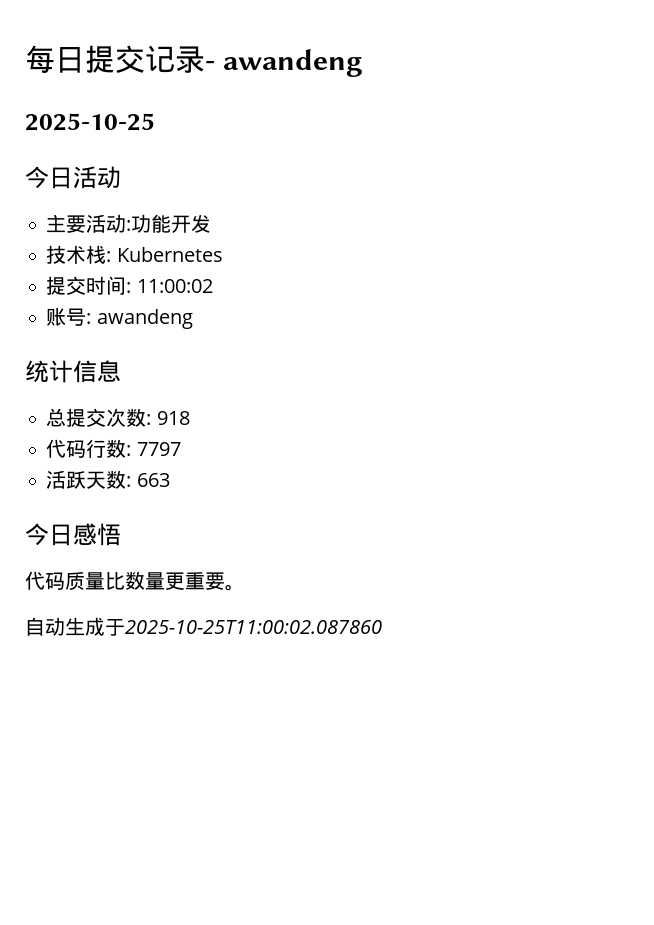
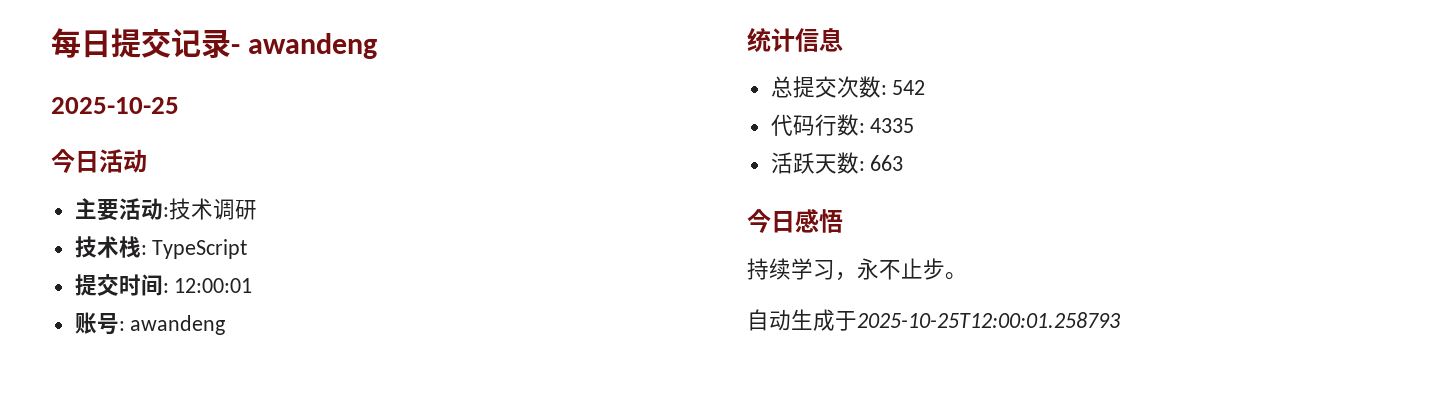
- 主要活动:功能开发
+ 主要活动:技术调研
- 技术栈: Kubernetes
+ 技术栈: TypeScript
- 提交时间: 11:00:02
+ 提交时间: 12:00:01
- 总提交次数: 918
+ 总提交次数: 542
- 代码行数: 7797
+ 代码行数: 4335
- 代码质量比数量更重要。
+ 持续学习，永不止步。
- 自动生成于2025-10-25T11:00:02.087860
+ 自动生成于2025-10-25T12:00:01.258793

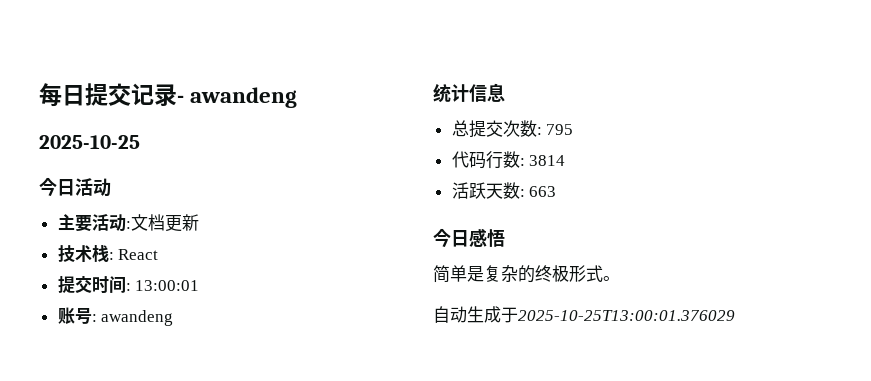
- 主要活动:技术调研
+ 主要活动:文档更新
- 技术栈: TypeScript
+ 技术栈: React
- 提交时间: 12:00:01
+ 提交时间: 13:00:01
- 总提交次数: 542
+ 总提交次数: 795
- 代码行数: 4335
+ 代码行数: 3814
- 持续学习，永不止步。
+ 简单是复杂的终极形式。
- 自动生成于2025-10-25T12:00:01.258793
+ 自动生成于2025-10-25T13:00:01.376029

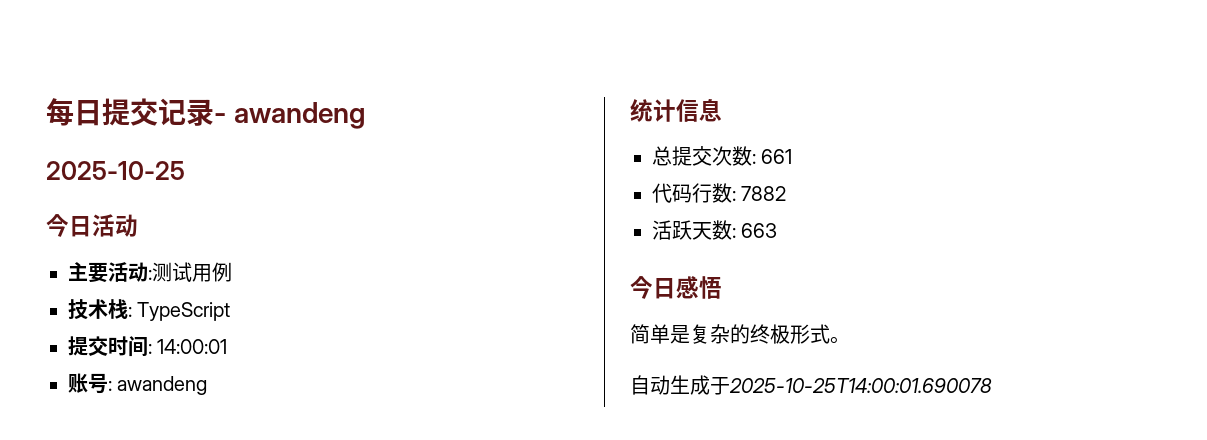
- 主要活动:文档更新
+ 主要活动:测试用例
- 技术栈: React
+ 技术栈: TypeScript
- 提交时间: 13:00:01
+ 提交时间: 14:00:01
- 总提交次数: 795
+ 总提交次数: 661
- 代码行数: 3814
+ 代码行数: 7882
- 自动生成于2025-10-25T13:00:01.376029
+ 自动生成于2025-10-25T14:00:01.690078

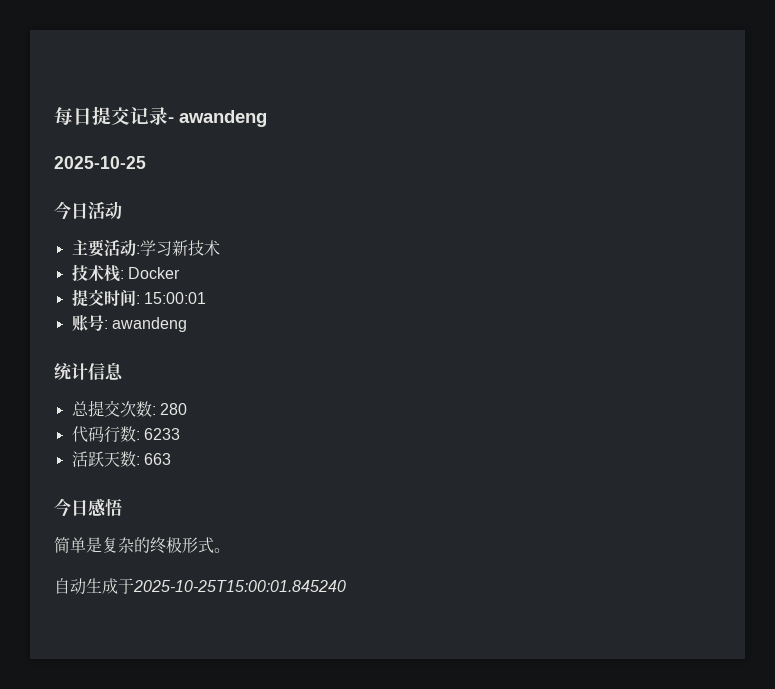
- 主要活动:测试用例
+ 主要活动:学习新技术
- 技术栈: TypeScript
+ 技术栈: Docker
- 提交时间: 14:00:01
+ 提交时间: 15:00:01
- 总提交次数: 661
+ 总提交次数: 280
- 代码行数: 7882
+ 代码行数: 6233
- 自动生成于2025-10-25T14:00:01.690078
+ 自动生成于2025-10-25T15:00:01.845240

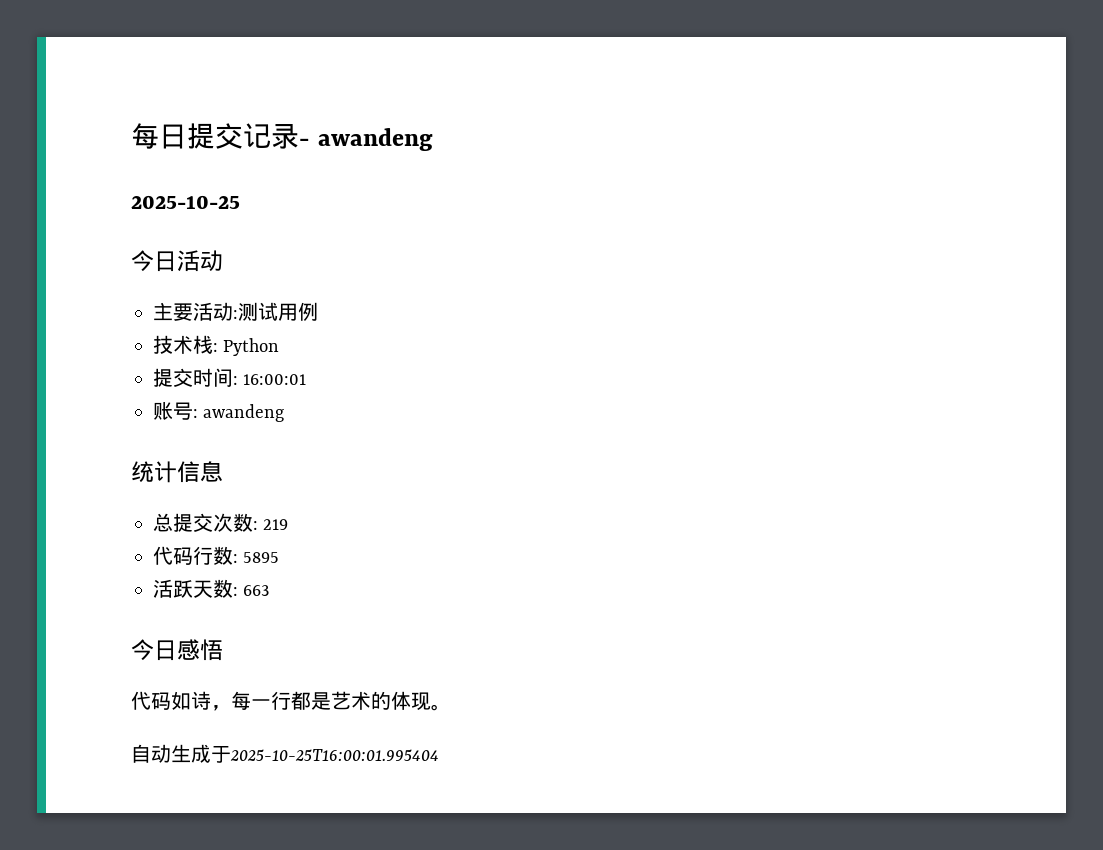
- 主要活动:学习新技术
+ 主要活动:测试用例
- 技术栈: Docker
+ 技术栈: Python
- 提交时间: 15:00:01
+ 提交时间: 16:00:01
- 总提交次数: 280
+ 总提交次数: 219
- 代码行数: 6233
+ 代码行数: 5895
- 简单是复杂的终极形式。
+ 代码如诗，每一行都是艺术的体现。
- 自动生成于2025-10-25T15:00:01.845240
+ 自动生成于2025-10-25T16:00:01.995404

